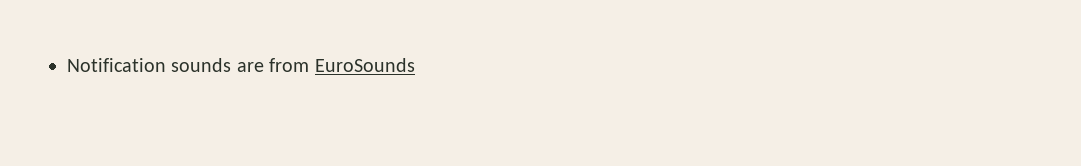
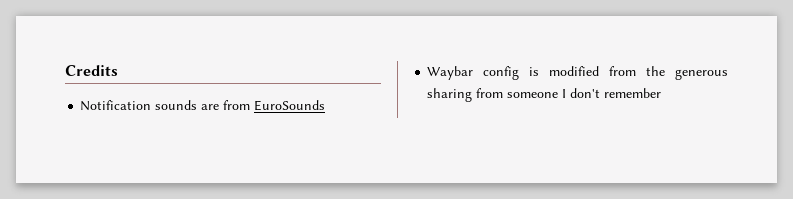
+ Credits
+ Waybar config is modified from the generous sharing from someone I don't remember

